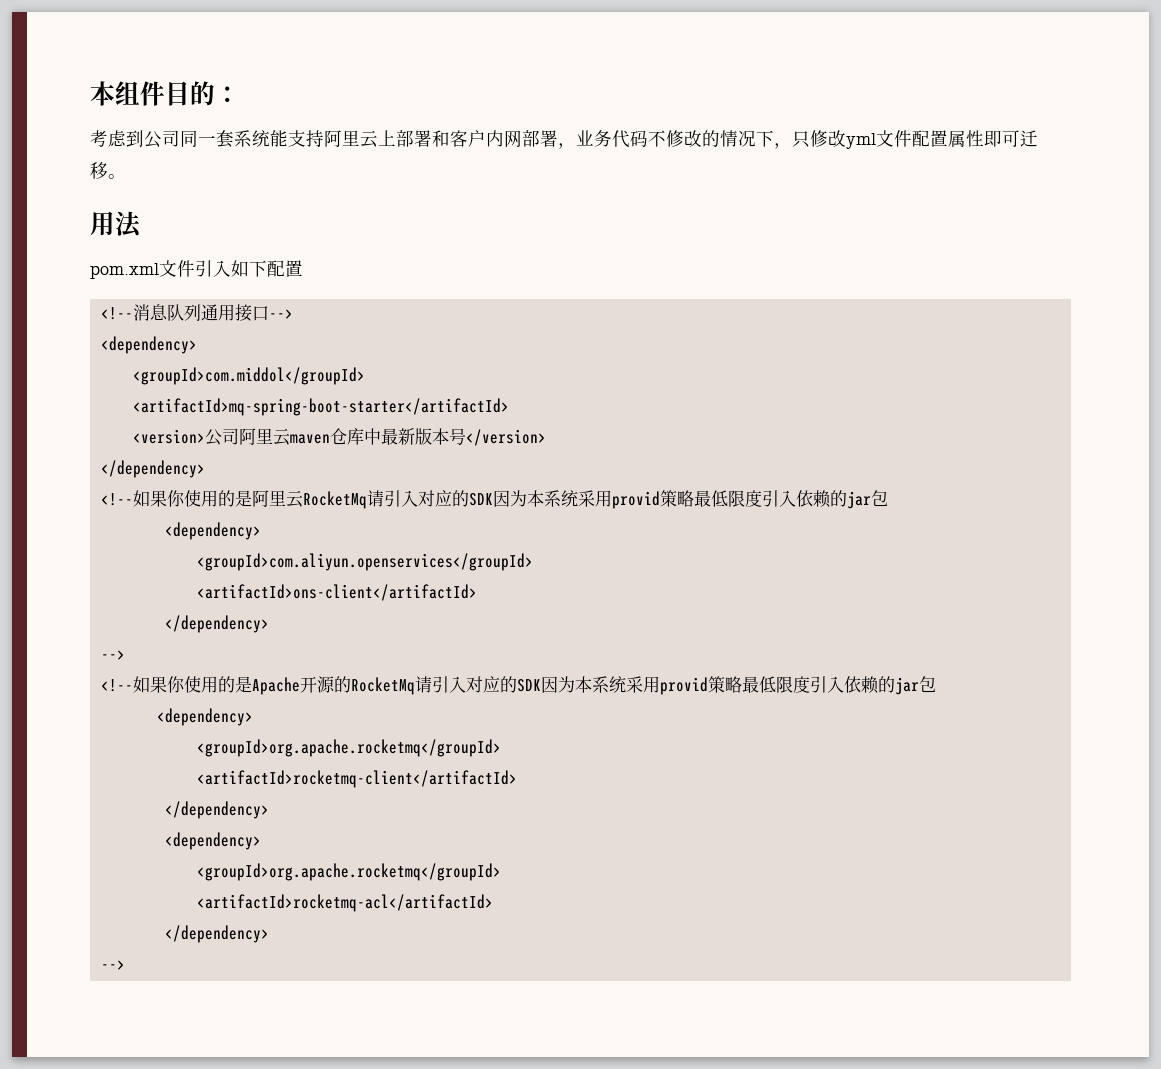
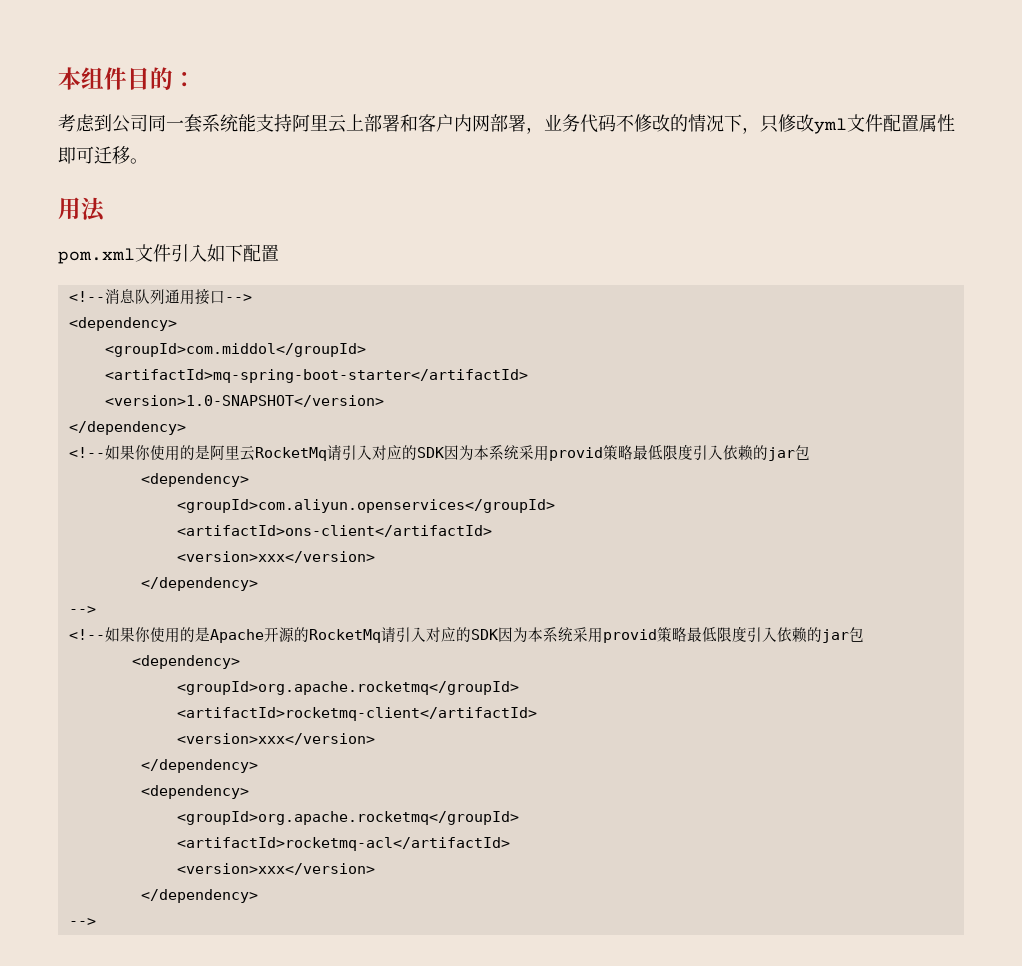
- <version>公司阿里云maven仓库中最新版本号</version>
+ <version>1.0-SNAPSHOT</version>
  <artifactId>ons-client</artifactId>
+ <version>xxx</version>
  <artifactId>rocketmq-client</artifactId>
+ <version>xxx</version>
  <artifactId>rocketmq-acl</artifactId>
+ <version>xxx</version>

